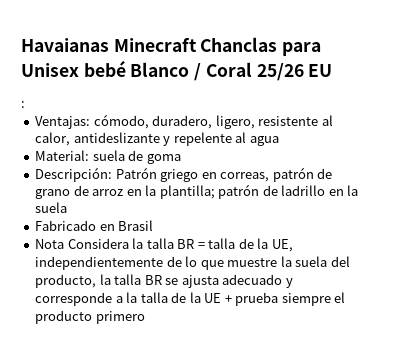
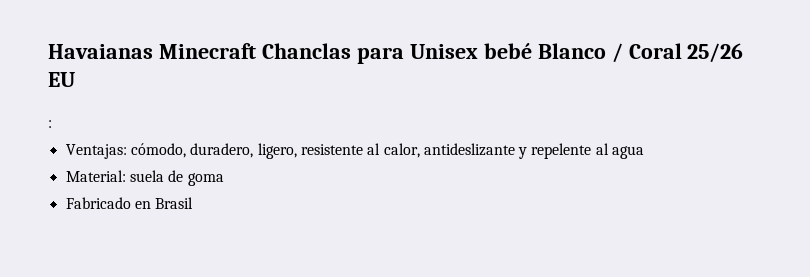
- Descripción: Patrón griego en correas, patrón de grano de arroz en la plantilla; patrón de ladrillo en la suela
  Fabricado en Brasil
- Nota Considera la talla BR = talla de la UE, independientemente de lo que muestre la suela del producto, la talla BR se ajusta adecuado y corresponde a la talla de la UE + prueba siempre el producto primero

